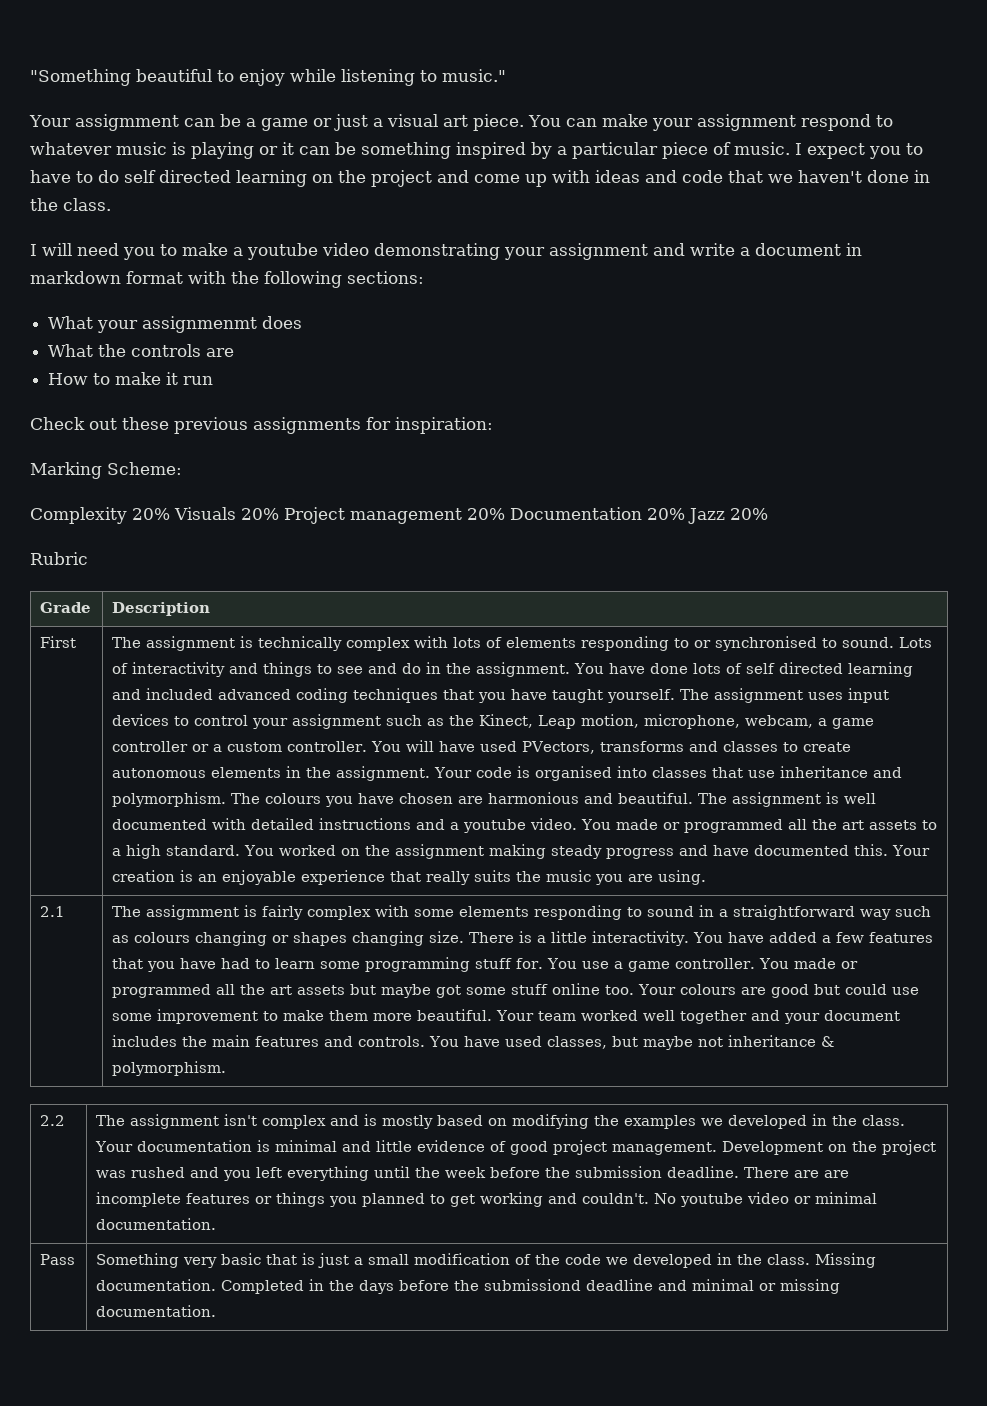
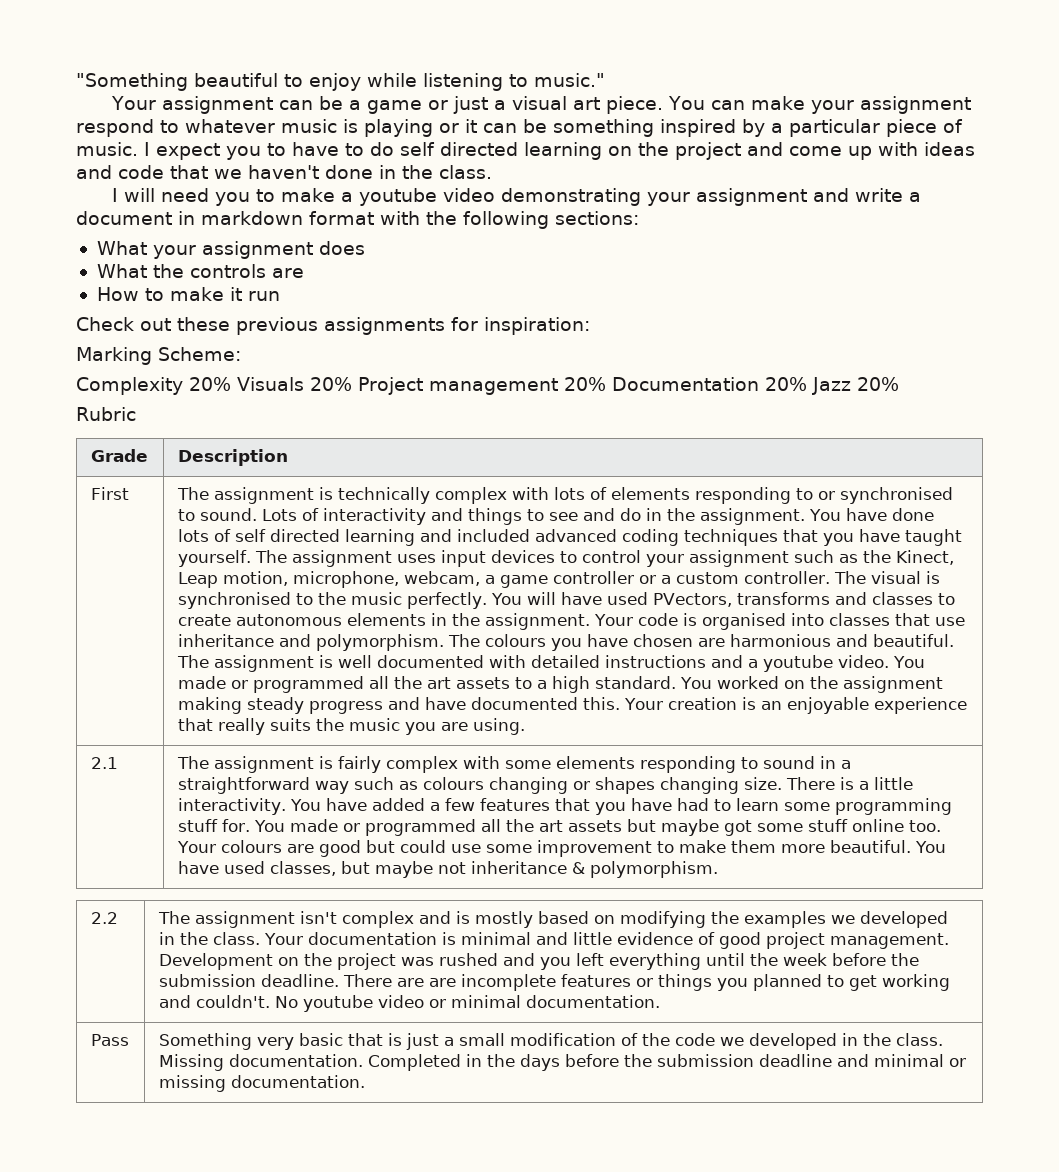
- Your assigmment can be a game or just a visual art piece.
+ Your assignment can be a game or just a visual art piece.
- What your assignmenmt does
+ What your assignment does
+ The visual is synchronised to the music perfectly.
- The assigmment is fairly complex with some elements responding to sound in a straightforward way such as colours changing or shapes changing size.
+ The assignment is fairly complex with some elements responding to sound in a straightforward way such as colours changing or shapes changing size.
- You use a game controller. You made or programmed all the art assets but maybe got some stuff online too.
+ You made or programmed all the art assets but maybe got some stuff online too.
- Your team worked well together and your document includes the main features and controls.
- Pass | Something very basic that is just a small modification of the code we developed in the class. Missing documentation. Completed in the days before the submissiond deadline and minimal or missing documentation.
+ Pass | Something very basic that is just a small modification of the code we developed in the class. Missing documentation. Completed in the days before the submission deadline and minimal or missing documentation.

